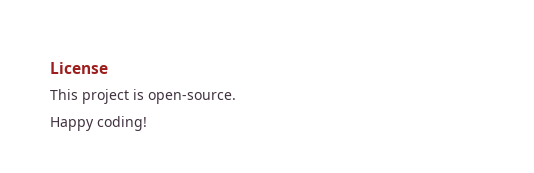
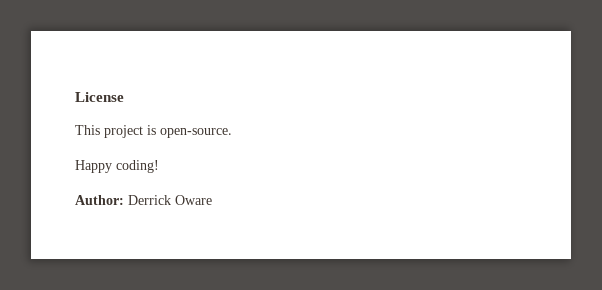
+ Author: Derrick Oware

